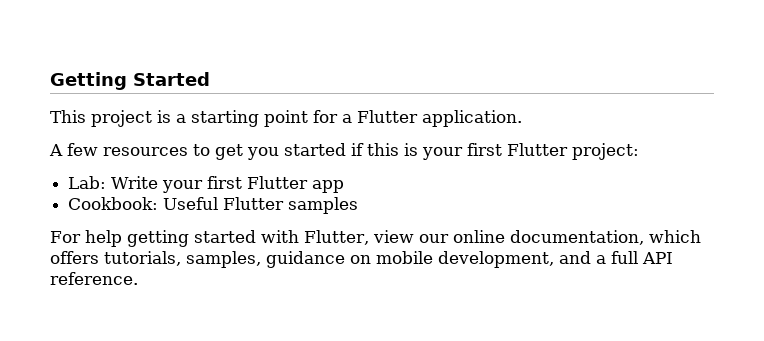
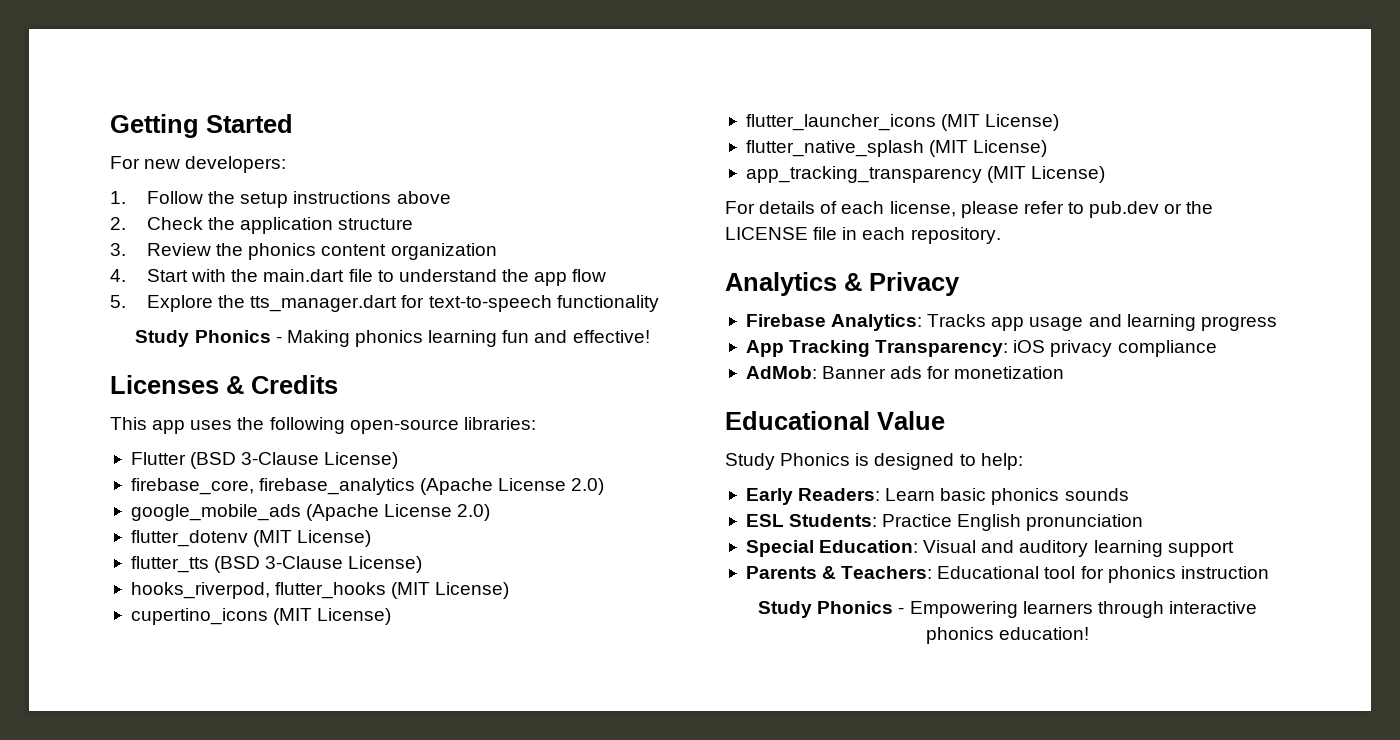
- This project is a starting point for a Flutter application.
- A few resources to get you started if this is your first Flutter project:
- Lab: Write your first Flutter app
- Cookbook: Useful Flutter samples
- For help getting started with Flutter, view our online documentation, which offers tutorials, samples, guidance on mobile development, and a full API reference.
+ For new developers:
+ 1. Follow the setup instructions above
+ 2. Check the application structure
+ 3. Review the phonics content organization
+ 4. Start with the main.dart file to understand the app flow
+ 5. Explore the tts_manager.dart for text-to-speech functionality
+ Study Phonics - Making phonics learning fun and effective!
+ Licenses & Credits
+ This app uses the following open-source libraries:
+ Flutter (BSD 3-Clause License)
+ firebase_core, firebase_analytics (Apache License 2.0)
+ google_mobile_ads (Apache License 2.0)
+ flutter_dotenv (MIT License)
+ flutter_tts (BSD 3-Clause License)
+ hooks_riverpod, flutter_hooks (MIT License)
+ cupertino_icons (MIT License)
+ flutter_launcher_icons (MIT License)
+ flutter_native_splash (MIT License)
+ app_tracking_transparency (MIT License)
+ For details of each license, please refer to pub.dev or the LICENSE file in each repository.
+ Analytics & Privacy
+ Firebase Analytics: Tracks app usage and learning progress
+ App Tracking Transparency: iOS privacy compliance
+ AdMob: Banner ads for monetization
+ Educational Value
+ Study Phonics is designed to help:
+ Early Readers: Learn basic phonics sounds
+ ESL Students: Practice English pronunciation
+ Special Education: Visual and auditory learning support
+ Parents & Teachers: Educational tool for phonics instruction
+ Study Phonics - Empowering learners through interactive phonics education!

